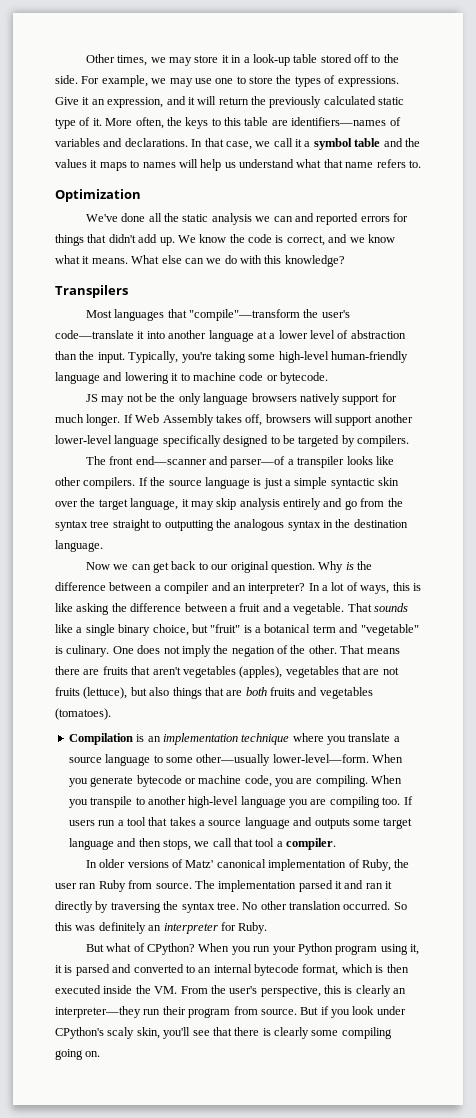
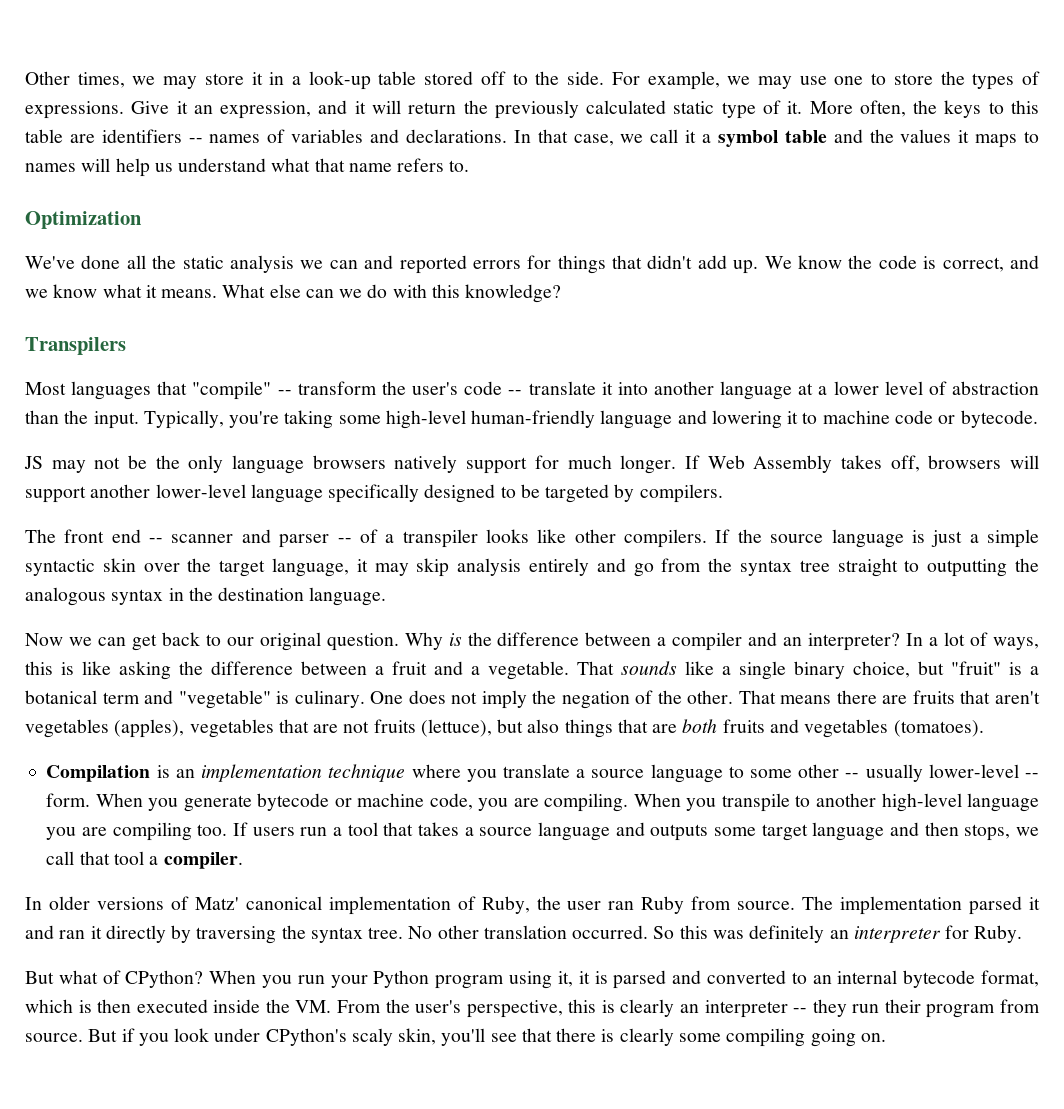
- More often, the keys to this table are identifiers—names of variables and declarations.
+ More often, the keys to this table are identifiers -- names of variables and declarations.
- Most languages that "compile"—transform the user's code—translate it into another language at a lower level of abstraction than the input.
+ Most languages that "compile" -- transform the user's code -- translate it into another language at a lower level of abstraction than the input.
- The front end—scanner and parser—of a transpiler looks like other compilers.
+ The front end -- scanner and parser -- of a transpiler looks like other compilers.
- Compilation is an implementation technique where you translate a source language to some other—usually lower-level—form.
+ Compilation is an implementation technique where you translate a source language to some other -- usually lower-level -- form.
- When you run your Python program using it, it is parsed and converted to an internal bytecode format, which is then executed inside the VM. From the user's perspective, this is clearly an interpreter—they run their program from source.
+ When you run your Python program using it, it is parsed and converted to an internal bytecode format, which is then executed inside the VM. From the user's perspective, this is clearly an interpreter -- they run their program from source.

